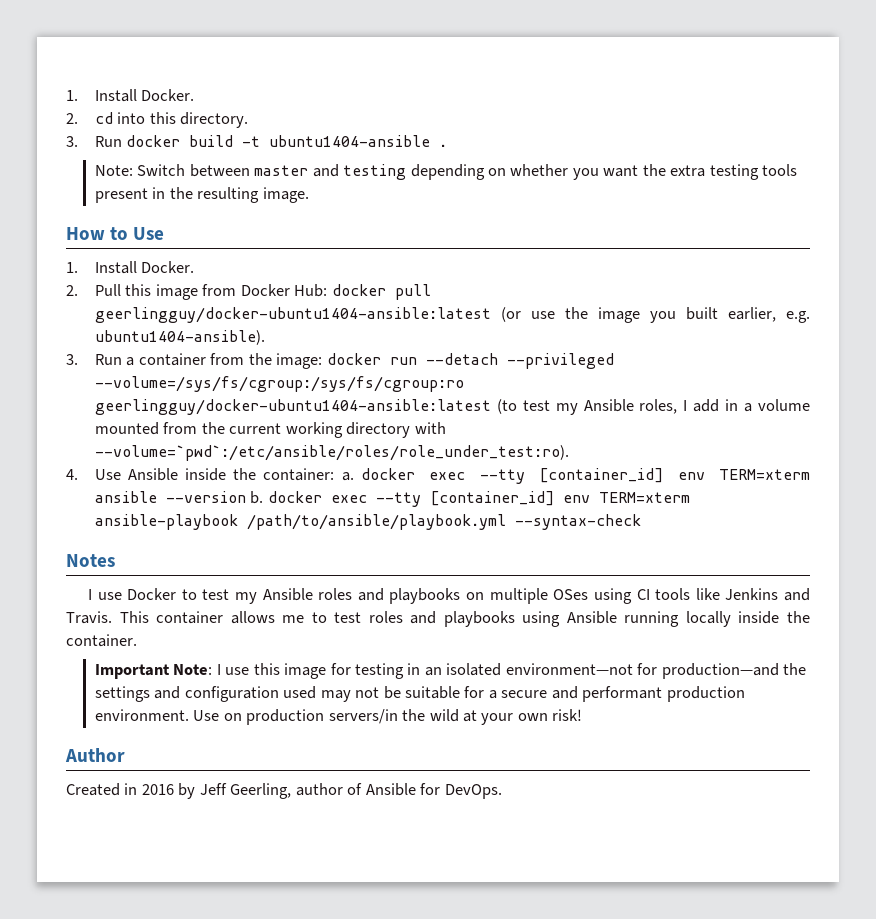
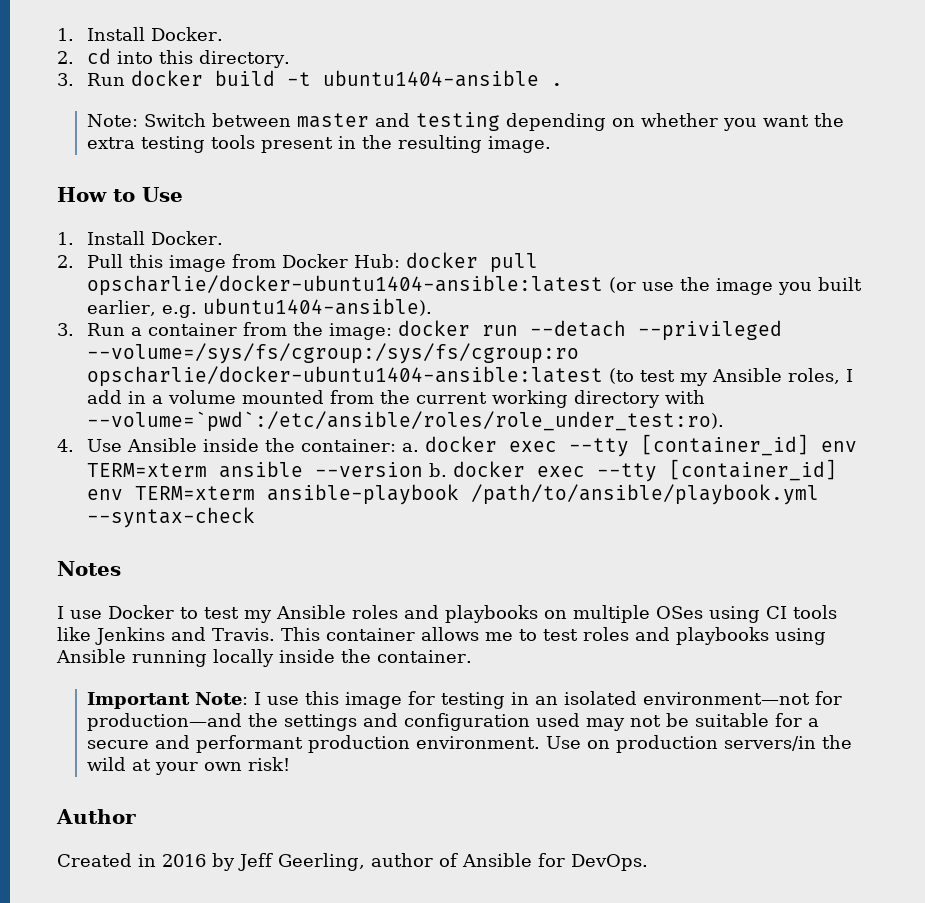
- 2. Pull this image from Docker Hub: docker pull geerlingguy/docker-ubuntu1404-ansible:latest (or use the image you built earlier, e.g. ubuntu1404-ansible).
+ 2. Pull this image from Docker Hub: docker pull opscharlie/docker-ubuntu1404-ansible:latest (or use the image you built earlier, e.g. ubuntu1404-ansible).
- 3. Run a container from the image: docker run --detach --privileged --volume=/sys/fs/cgroup:/sys/fs/cgroup:ro geerlingguy/docker-ubuntu1404-ansible:latest (to test my Ansible roles, I add in a volume mounted from the current working directory with --volume=`pwd`:/etc/ansible/roles/role_under_test:ro).
+ 3. Run a container from the image: docker run --detach --privileged --volume=/sys/fs/cgroup:/sys/fs/cgroup:ro opscharlie/docker-ubuntu1404-ansible:latest (to test my Ansible roles, I add in a volume mounted from the current working directory with --volume=`pwd`:/etc/ansible/roles/role_under_test:ro).

